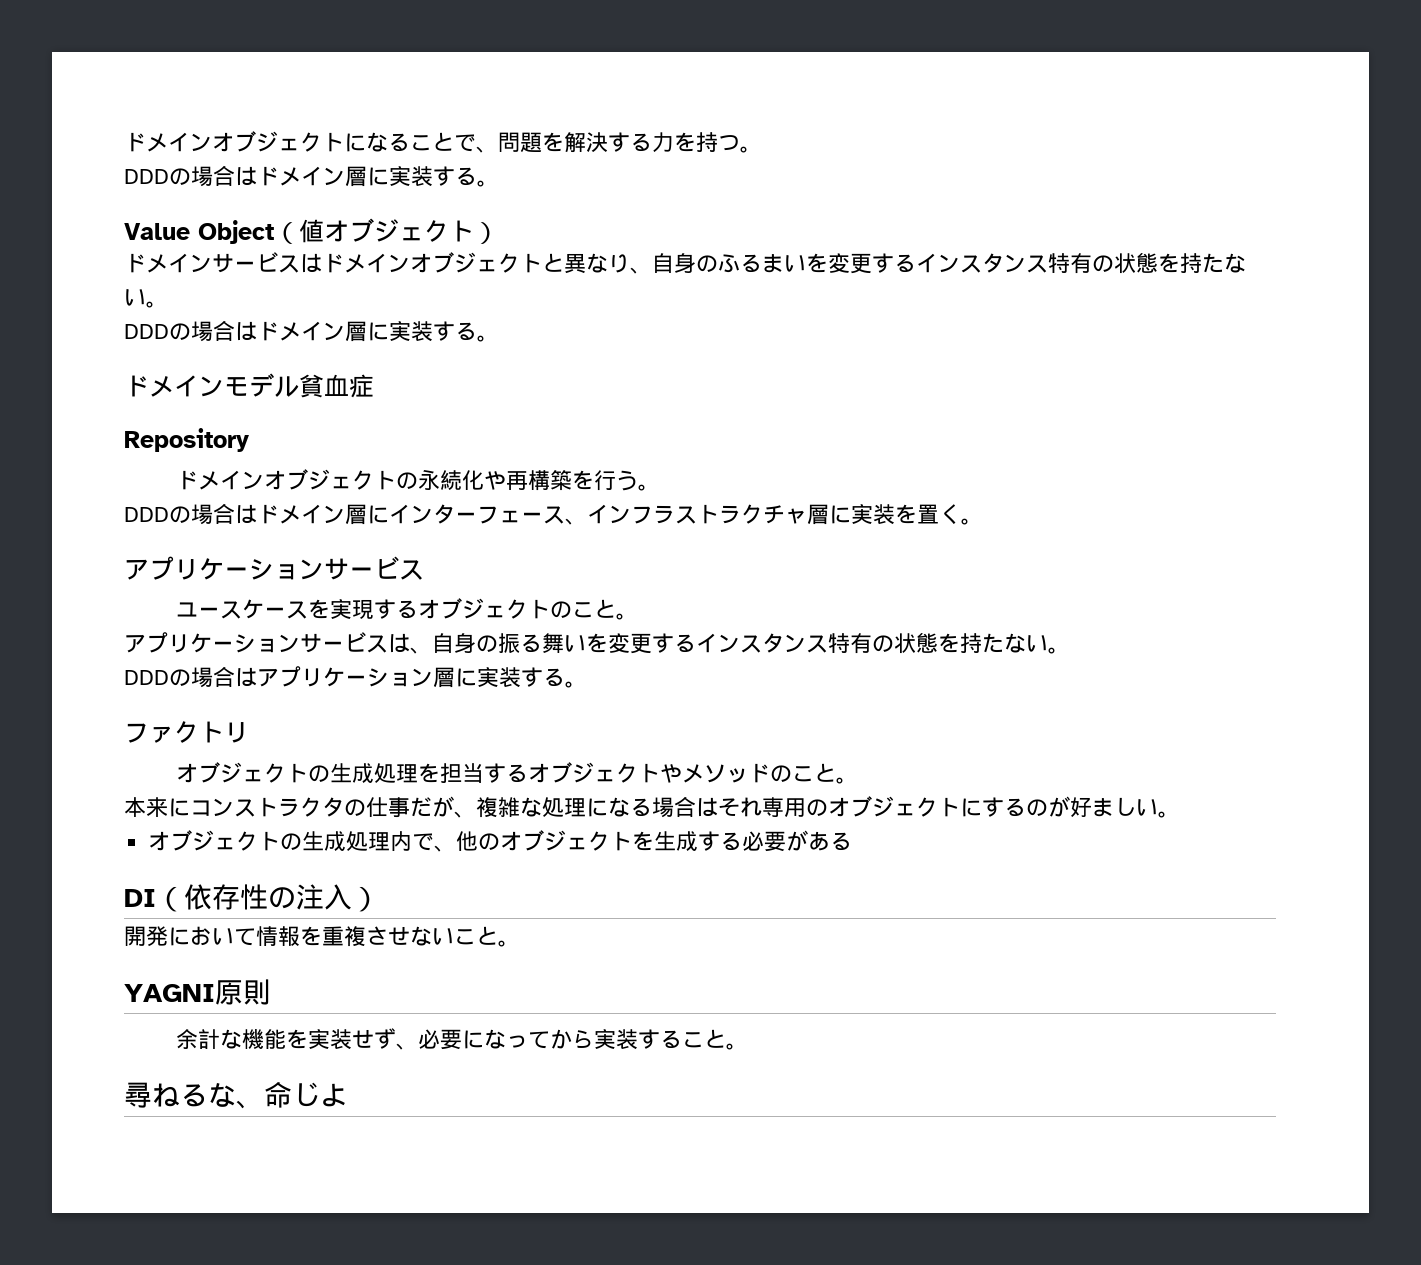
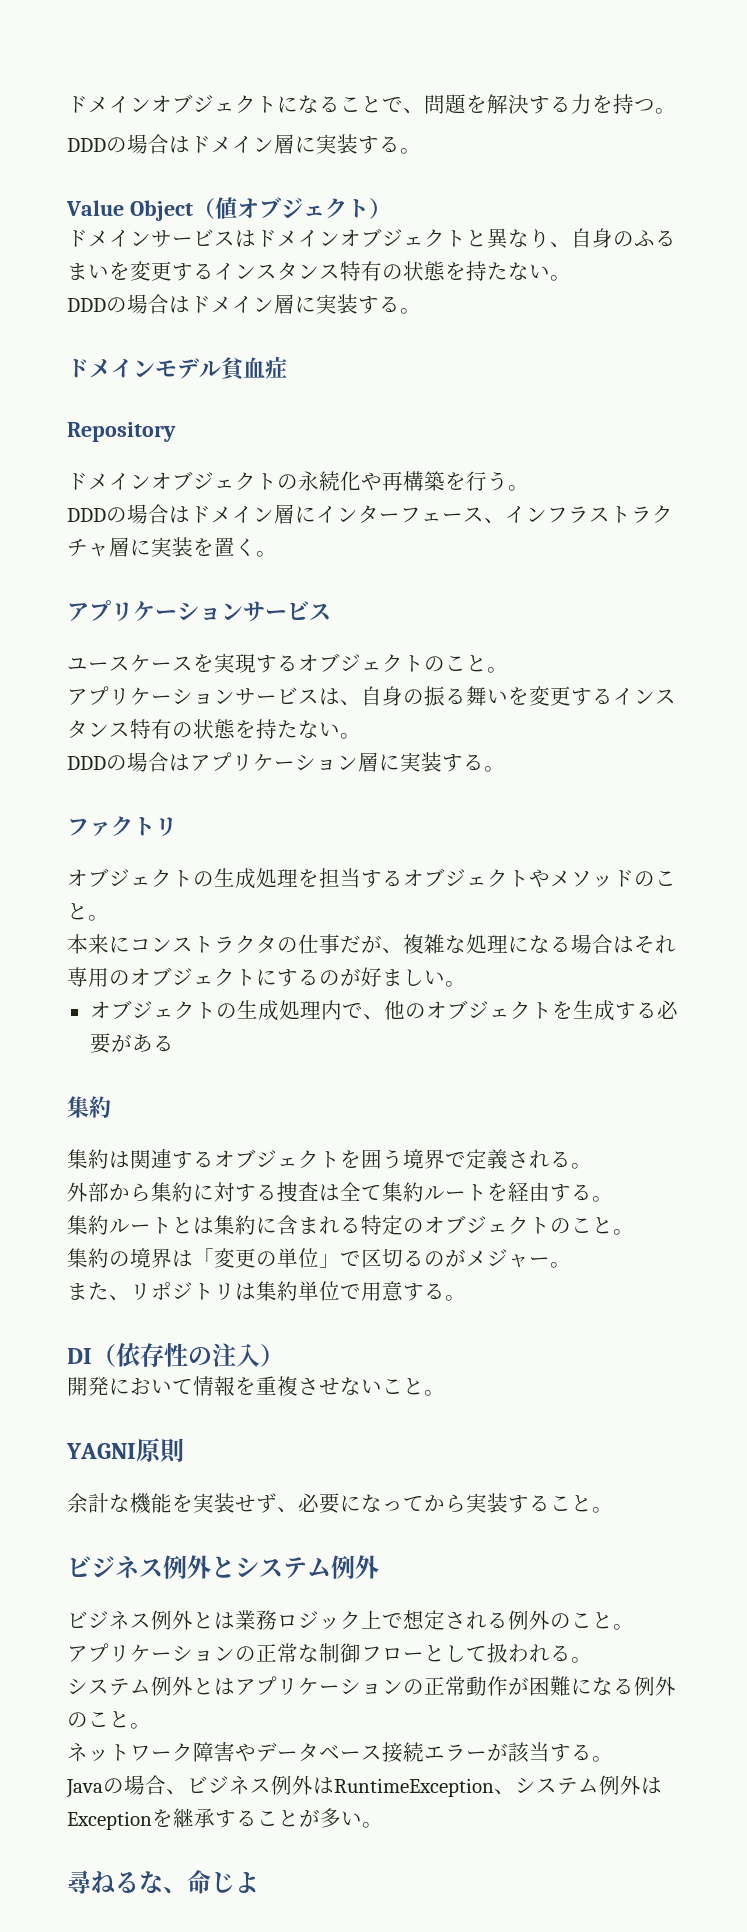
  オブジェクトの生成処理内で、他のオブジェクトを生成する必要がある
+ 集約
+ 集約は関連するオブジェクトを囲う境界で定義される。
+ 外部から集約に対する捜査は全て集約ルートを経由する。
+ 集約ルートとは集約に含まれる特定のオブジェクトのこと。
+ 集約の境界は「変更の単位」で区切るのがメジャー。
+ また、リポジトリは集約単位で用意する。
+ ビジネス例外とシステム例外
+ ビジネス例外とは業務ロジック上で想定される例外のこと。
+ アプリケーションの正常な制御フローとして扱われる。
+ システム例外とはアプリケーションの正常動作が困難になる例外のこと。
+ ネットワーク障害やデータベース接続エラーが該当する。
+ Javaの場合、ビジネス例外はRuntimeException、システム例外はExceptionを継承することが多い。

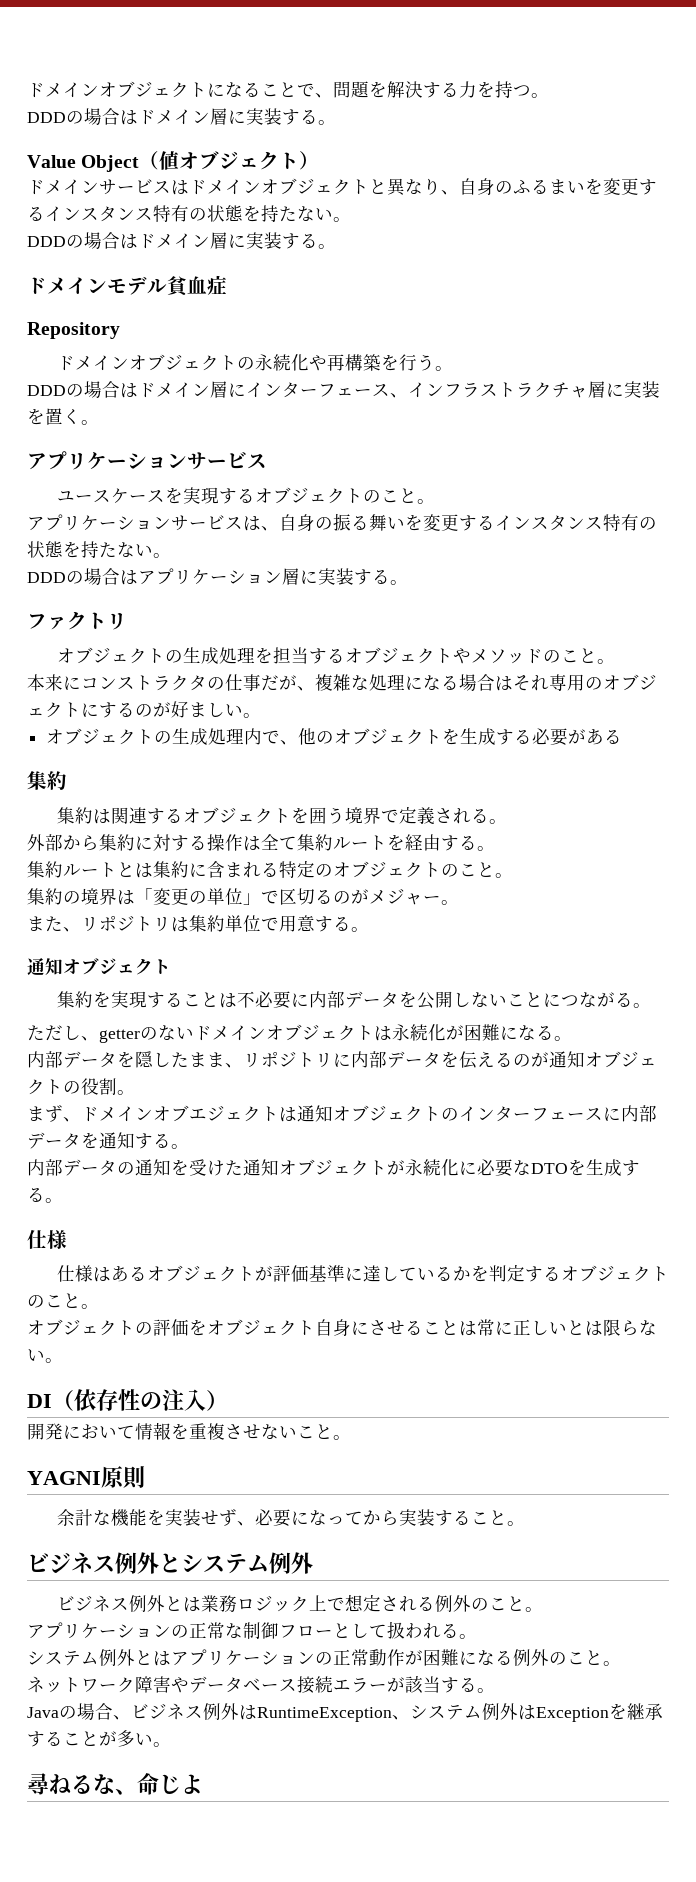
- 外部から集約に対する捜査は全て集約ルートを経由する。
+ 外部から集約に対する操作は全て集約ルートを経由する。
  また、リポジトリは集約単位で用意する。
+ 通知オブジェクト
+ 集約を実現することは不必要に内部データを公開しないことにつながる。
+ ただし、getterのないドメインオブジェクトは永続化が困難になる。
+ 内部データを隠したまま、リポジトリに内部データを伝えるのが通知オブジェクトの役割。
+ まず、ドメインオブエジェクトは通知オブジェクトのインターフェースに内部データを通知する。
+ 内部データの通知を受けた通知オブジェクトが永続化に必要なDTOを生成する。
+ 仕様
+ 仕様はあるオブジェクトが評価基準に達しているかを判定するオブジェクトのこと。
+ オブジェクトの評価をオブジェクト自身にさせることは常に正しいとは限らない。

